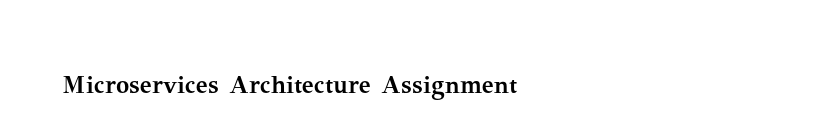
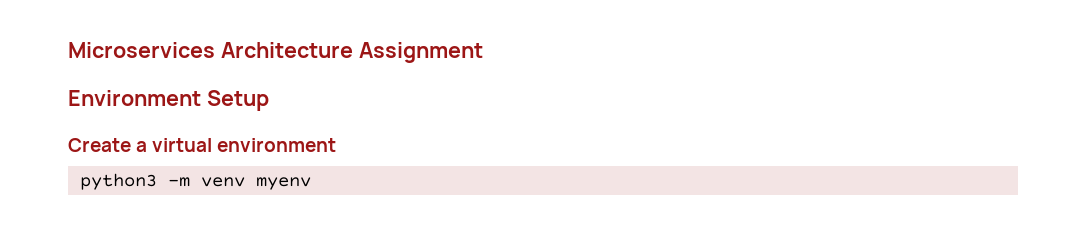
+ Environment Setup
+ Create a virtual environment
+ python3 -m venv myenv

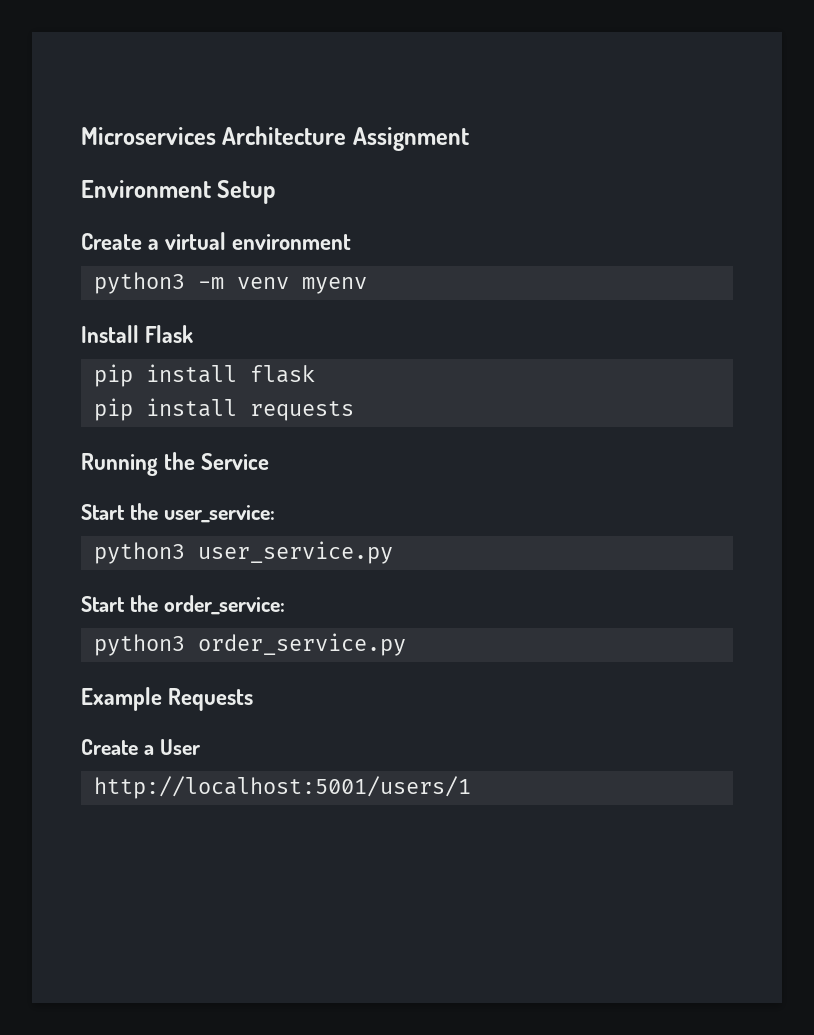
+ Install Flask
+ pip install flask
+ pip install requests
+ Running the Service
+ Start the user_service:
+ python3 user_service.py
+ Start the order_service:
+ python3 order_service.py
+ Example Requests
+ Create a User
+ http://localhost:5001/users/1

